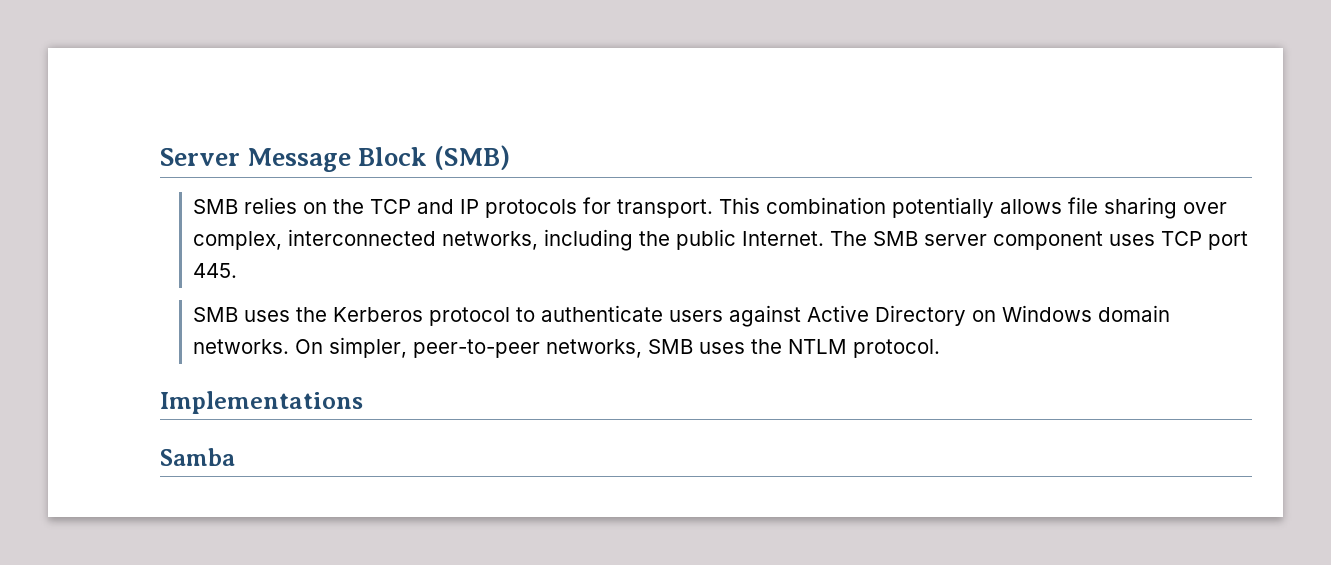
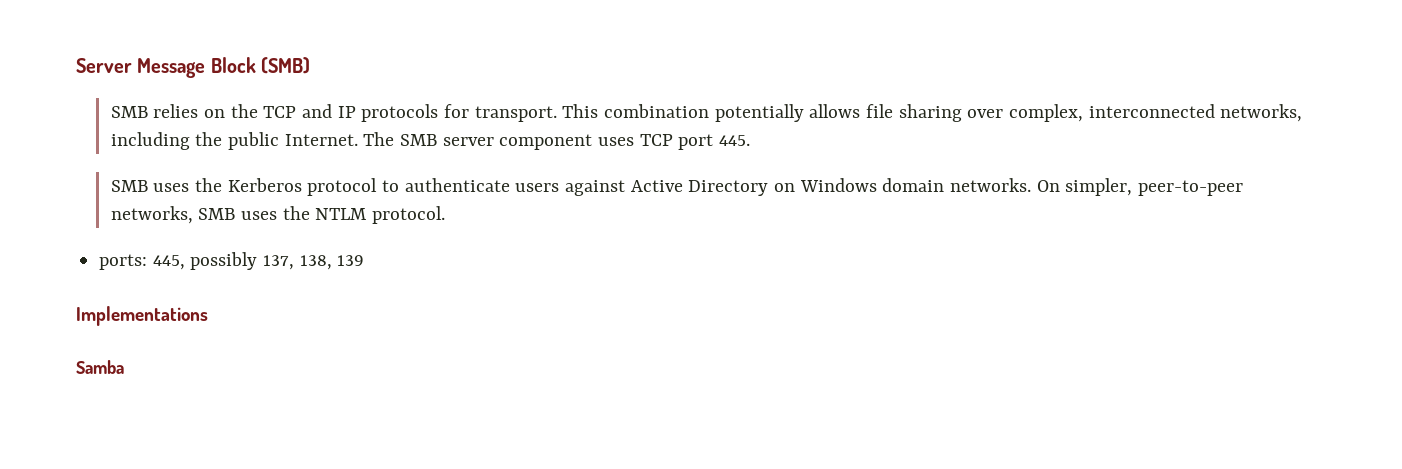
+ ports: 445, possibly 137, 138, 139

